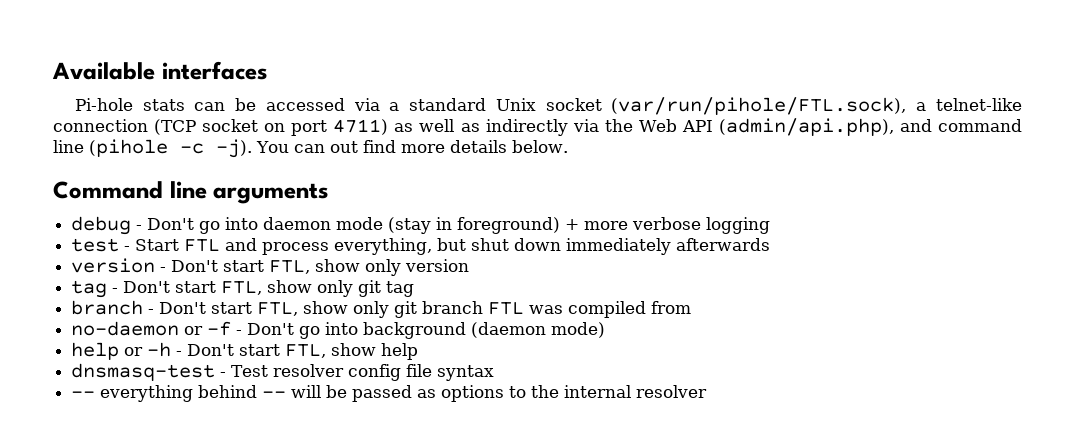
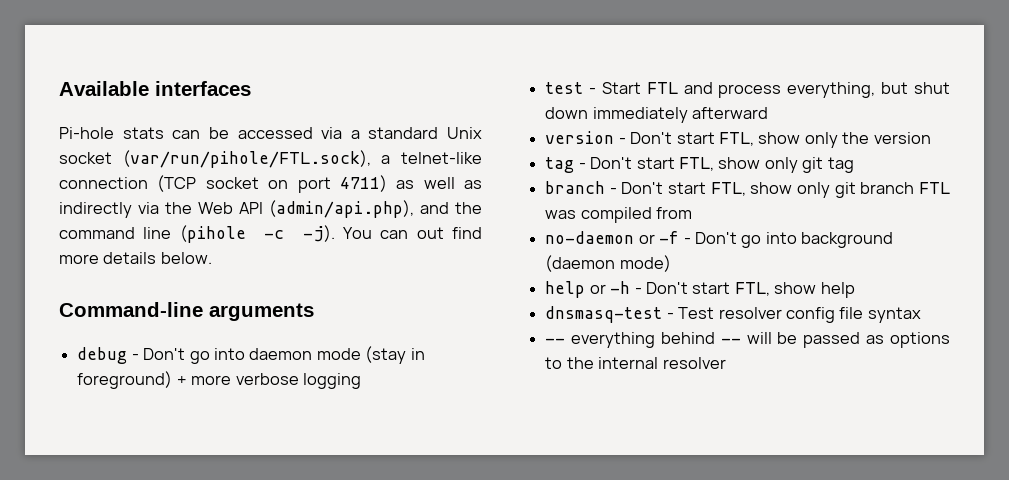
- Pi-hole stats can be accessed via a standard Unix socket (var/run/pihole/FTL.sock), a telnet-like connection (TCP socket on port 4711) as well as indirectly via the Web API (admin/api.php), and command line (pihole -c -j).
+ Pi-hole stats can be accessed via a standard Unix socket (var/run/pihole/FTL.sock), a telnet-like connection (TCP socket on port 4711) as well as indirectly via the Web API (admin/api.php), and the command line (pihole -c -j).
- Command line arguments
+ Command-line arguments
- test - Start FTL and process everything, but shut down immediately afterwards
+ test - Start FTL and process everything, but shut down immediately afterward
- version - Don't start FTL, show only version
+ version - Don't start FTL, show only the version

